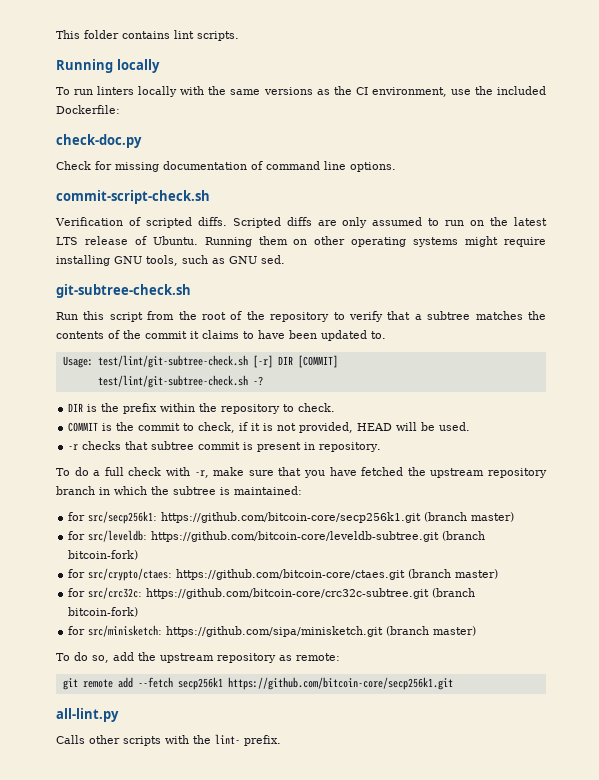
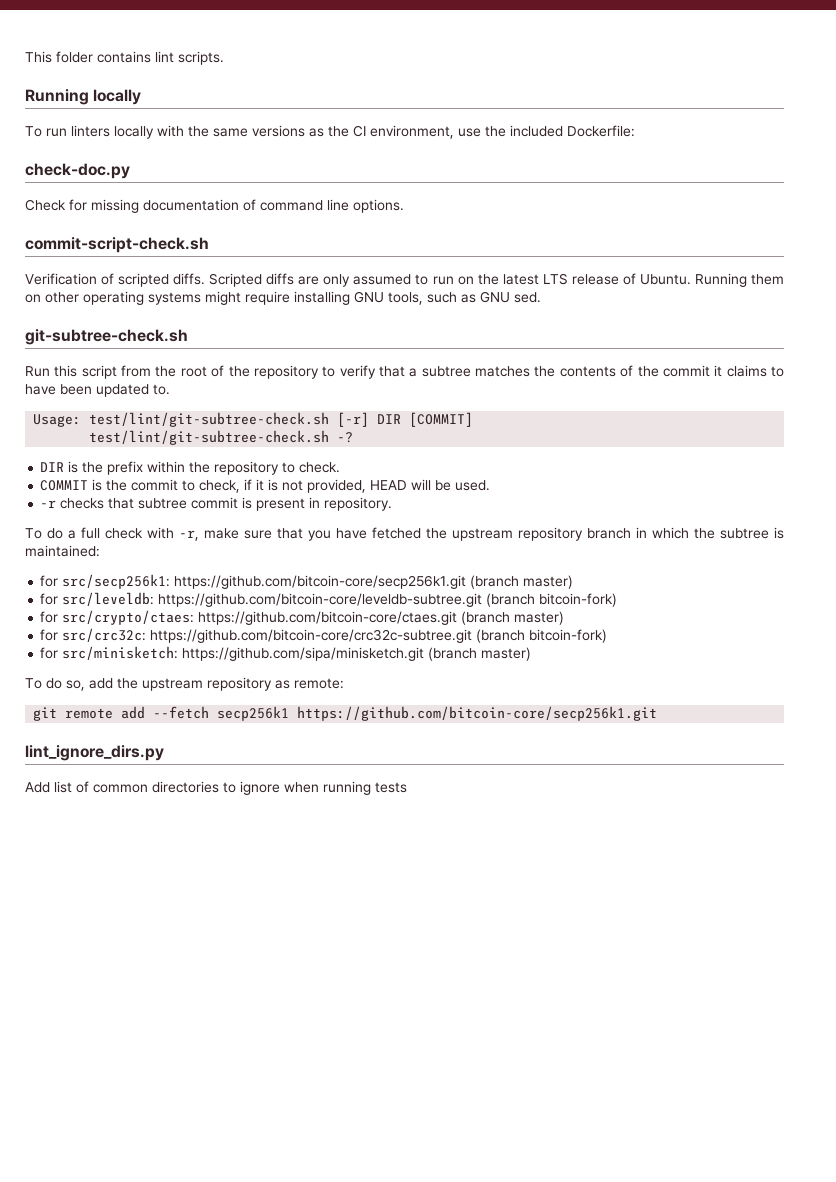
- all-lint.py
- Calls other scripts with the lint- prefix.
+ lint_ignore_dirs.py
+ Add list of common directories to ignore when running tests

